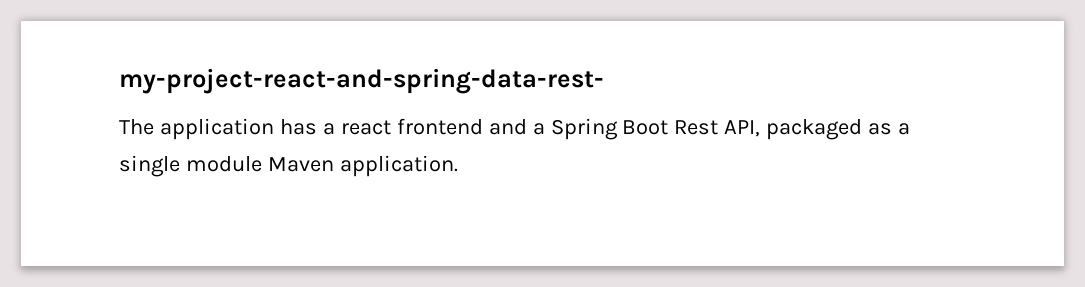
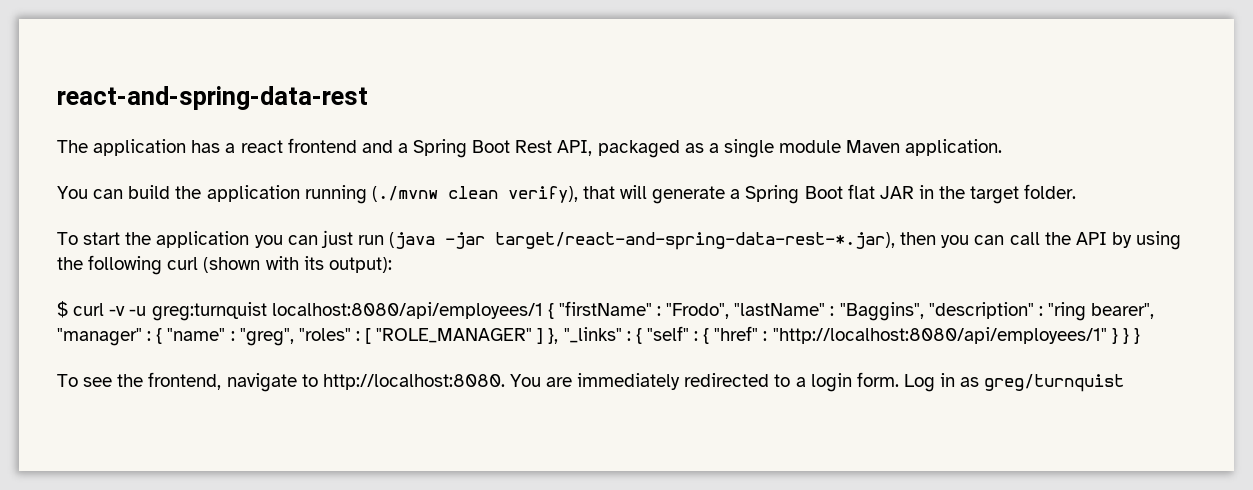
- my-project-react-and-spring-data-rest-
+ react-and-spring-data-rest
+ You can build the application running (./mvnw clean verify), that will generate a Spring Boot flat JAR in the target folder.
+ To start the application you can just run (java -jar target/react-and-spring-data-rest-*.jar), then you can call the API by using the following curl (shown with its output):
+ $ curl -v -u greg:turnquist localhost:8080/api/employees/1 { "firstName" : "Frodo", "lastName" : "Baggins", "description" : "ring bearer", "manager" : { "name" : "greg", "roles" : [ "ROLE_MANAGER" ] }, "_links" : { "self" : { "href" : "http://localhost:8080/api/employees/1" } } }
+ To see the frontend, navigate to http://localhost:8080. You are immediately redirected to a login form. Log in as greg/turnquist

